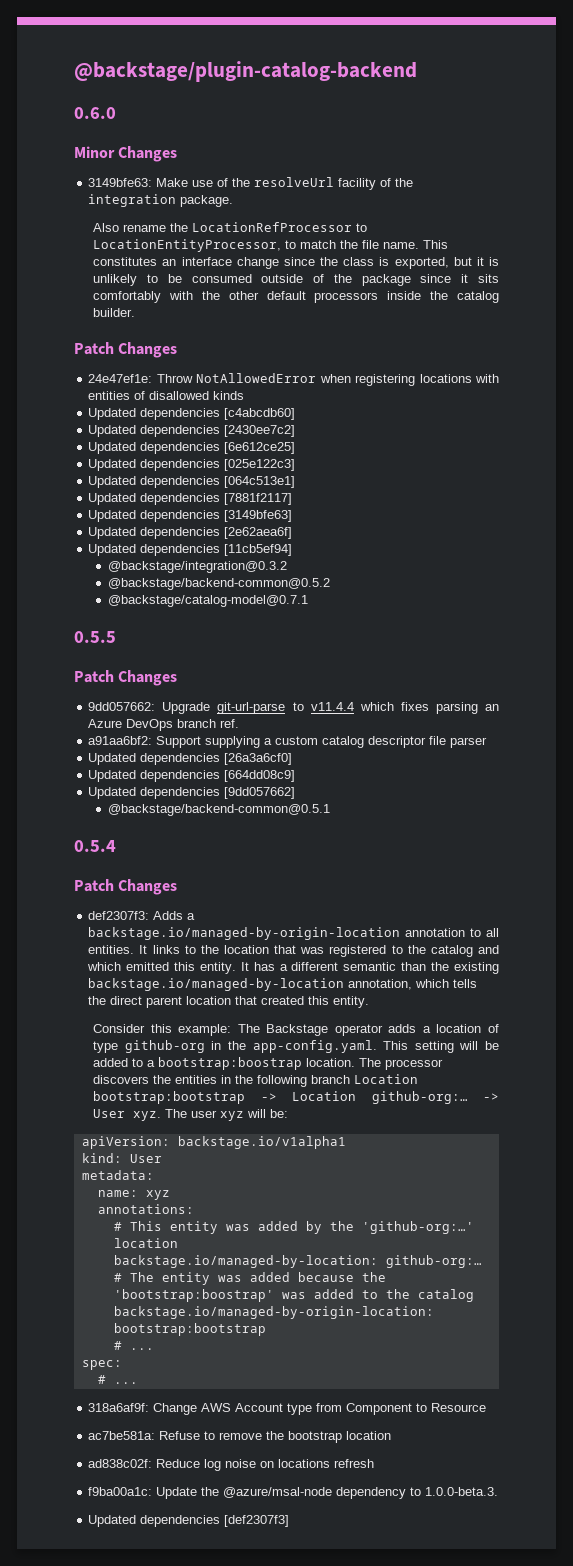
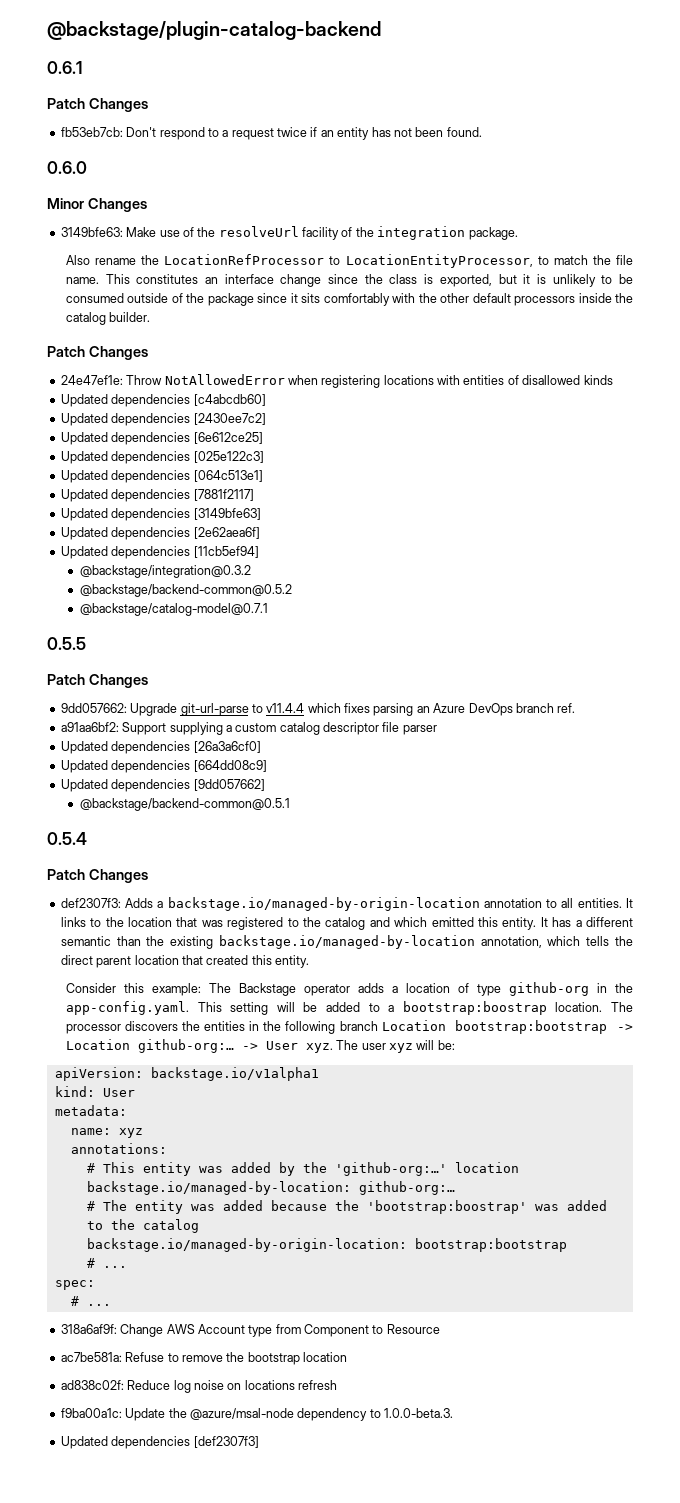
+ 0.6.1
+ Patch Changes
+ fb53eb7cb: Don't respond to a request twice if an entity has not been found.

